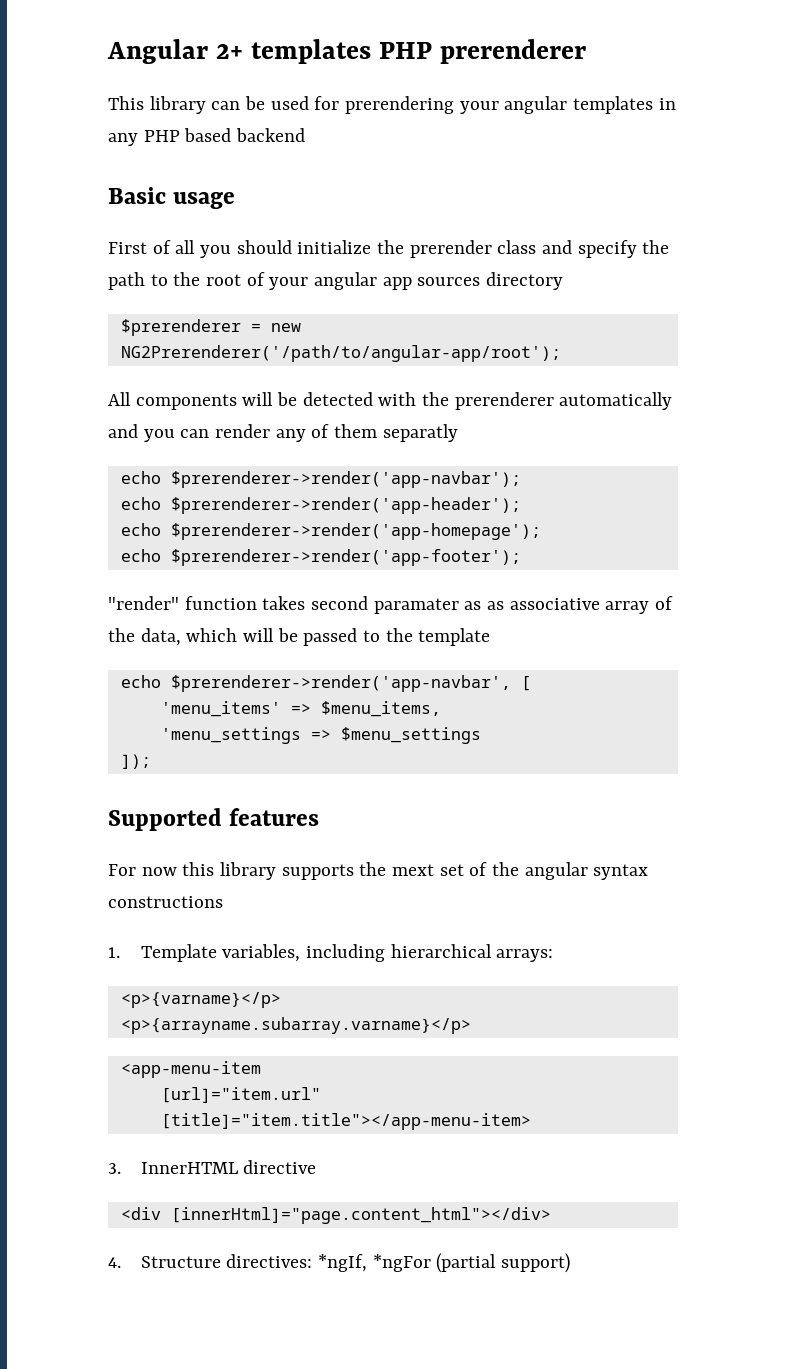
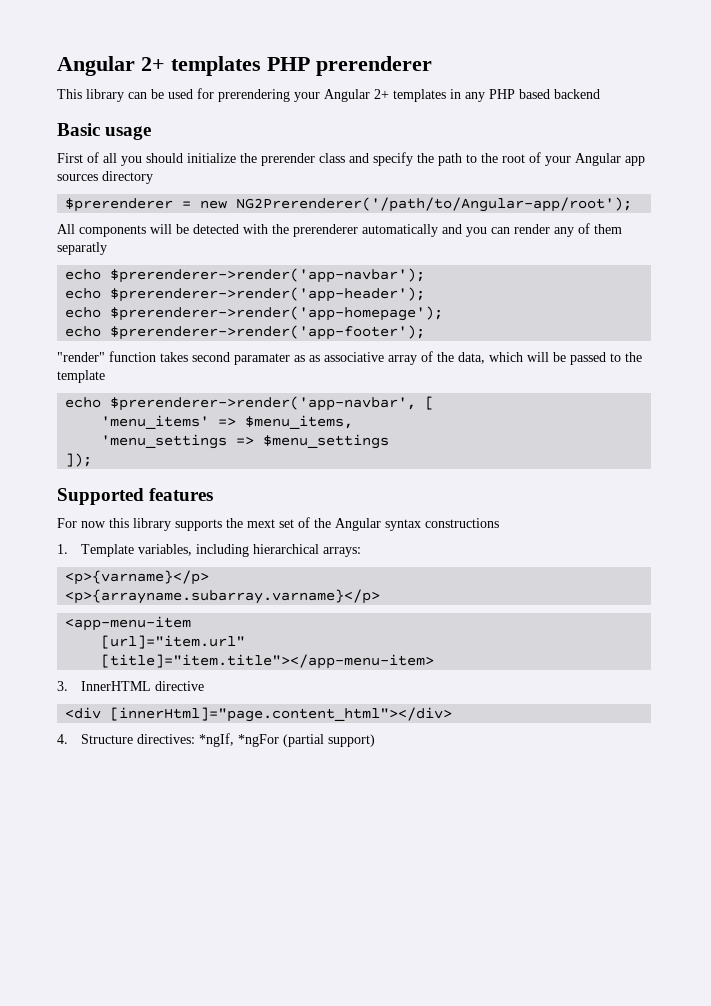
- This library can be used for prerendering your angular templates in any PHP based backend
+ This library can be used for prerendering your Angular 2+ templates in any PHP based backend
- First of all you should initialize the prerender class and specify the path to the root of your angular app sources directory
+ First of all you should initialize the prerender class and specify the path to the root of your Angular app sources directory
- $prerenderer = new NG2Prerenderer('/path/to/angular-app/root');
+ $prerenderer = new NG2Prerenderer('/path/to/Angular-app/root');
- For now this library supports the mext set of the angular syntax constructions
+ For now this library supports the mext set of the Angular syntax constructions

